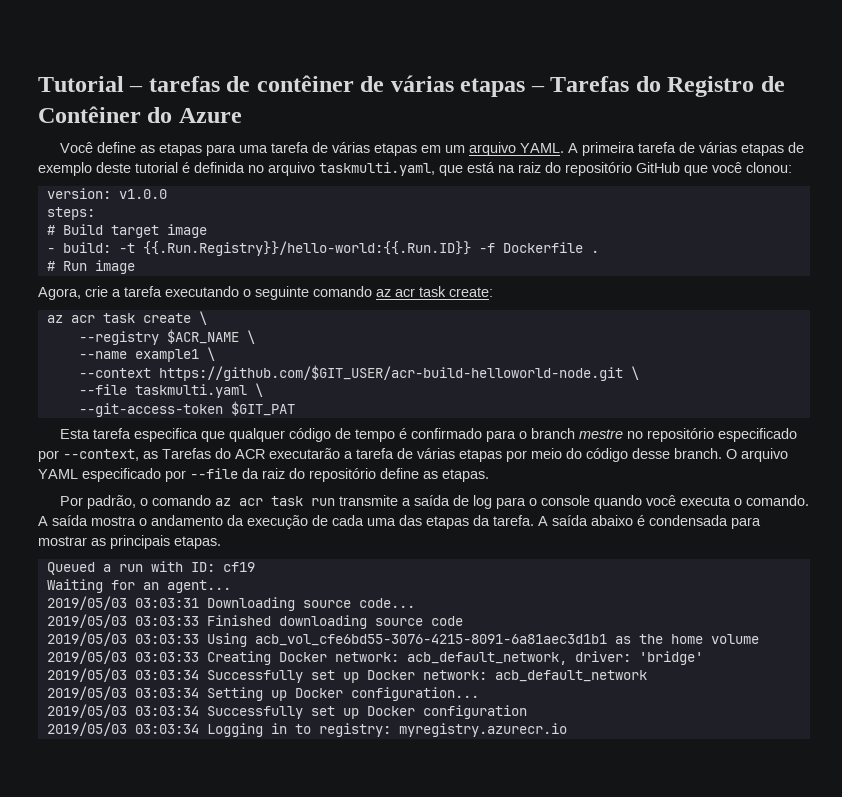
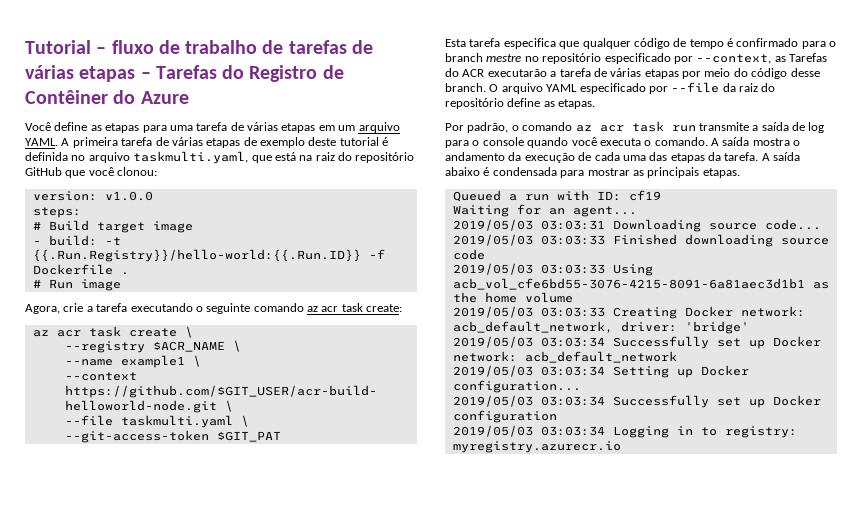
- Tutorial – tarefas de contêiner de várias etapas – Tarefas do Registro de Contêiner do Azure
+ Tutorial – fluxo de trabalho de tarefas de várias etapas – Tarefas do Registro de Contêiner do Azure

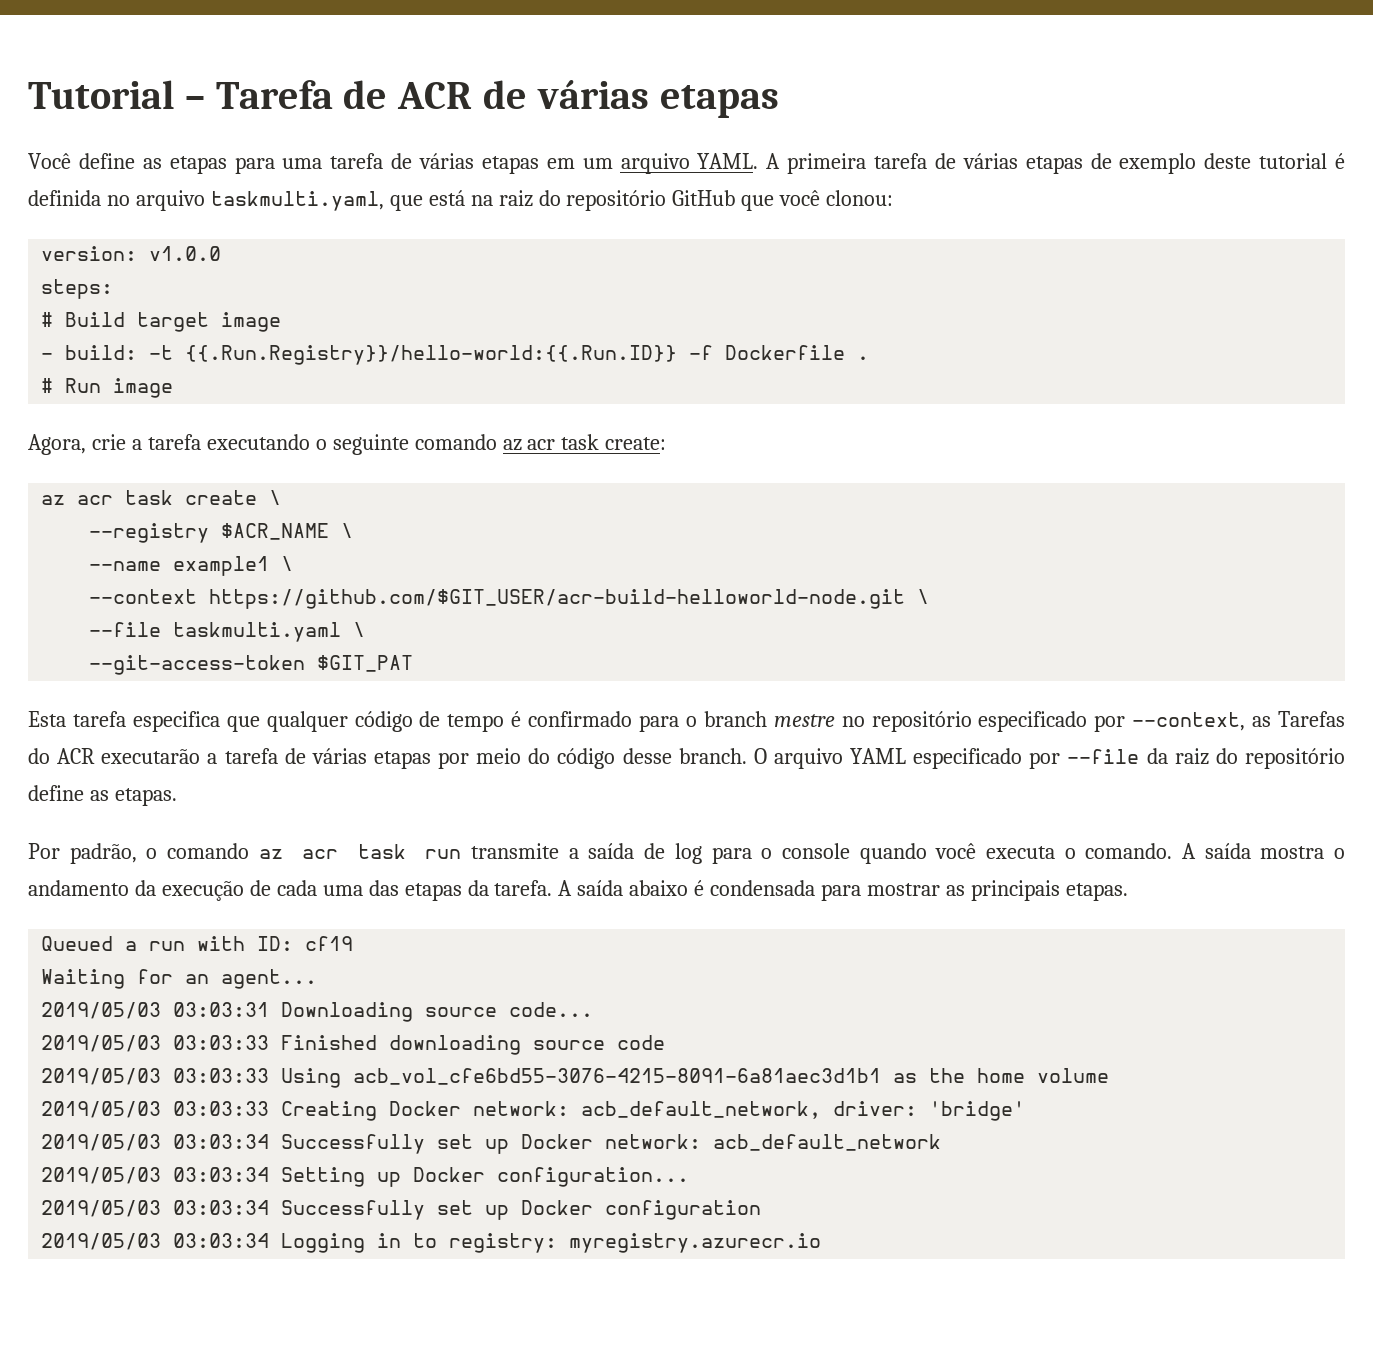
- Tutorial – fluxo de trabalho de tarefas de várias etapas – Tarefas do Registro de Contêiner do Azure
+ Tutorial – Tarefa de ACR de várias etapas

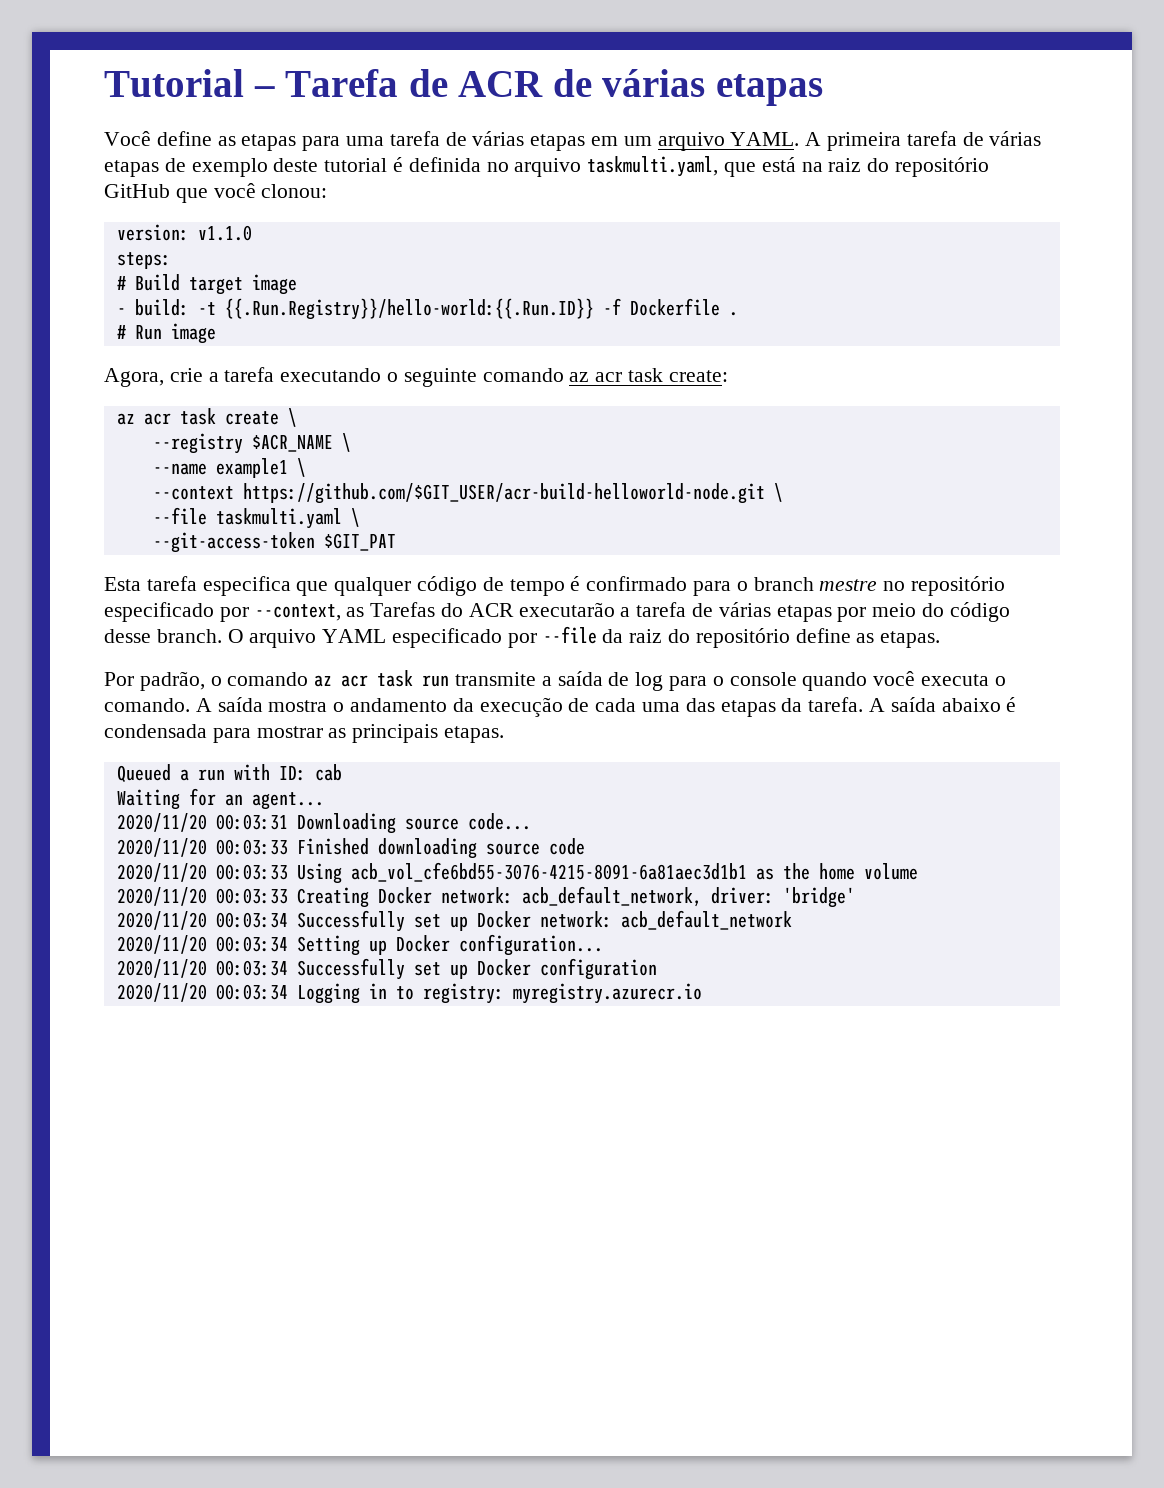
- version: v1.0.0
+ version: v1.1.0
- Queued a run with ID: cf19
+ Queued a run with ID: cab
- 2019/05/03 03:03:31 Downloading source code...
+ 2020/11/20 00:03:31 Downloading source code...
- 2019/05/03 03:03:33 Finished downloading source code
+ 2020/11/20 00:03:33 Finished downloading source code
- 2019/05/03 03:03:33 Using acb_vol_cfe6bd55-3076-4215-8091-6a81aec3d1b1 as the home volume
+ 2020/11/20 00:03:33 Using acb_vol_cfe6bd55-3076-4215-8091-6a81aec3d1b1 as the home volume
- 2019/05/03 03:03:33 Creating Docker network: acb_default_network, driver: 'bridge'
+ 2020/11/20 00:03:33 Creating Docker network: acb_default_network, driver: 'bridge'
- 2019/05/03 03:03:34 Successfully set up Docker network: acb_default_network
+ 2020/11/20 00:03:34 Successfully set up Docker network: acb_default_network
- 2019/05/03 03:03:34 Setting up Docker configuration...
+ 2020/11/20 00:03:34 Setting up Docker configuration...
- 2019/05/03 03:03:34 Successfully set up Docker configuration
+ 2020/11/20 00:03:34 Successfully set up Docker configuration
- 2019/05/03 03:03:34 Logging in to registry: myregistry.azurecr.io
+ 2020/11/20 00:03:34 Logging in to registry: myregistry.azurecr.io

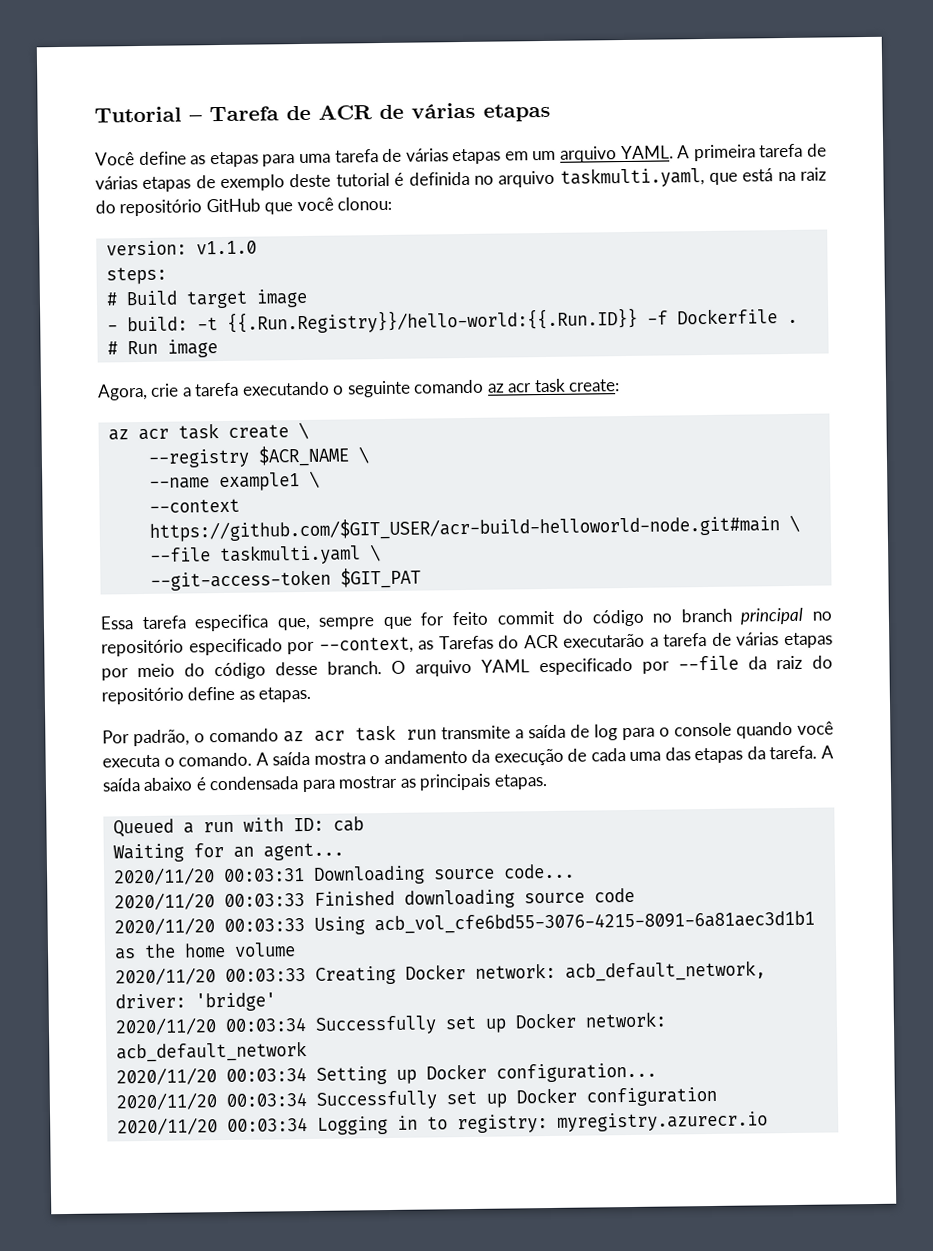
- --context https://github.com/$GIT_USER/acr-build-helloworld-node.git \
+ --context https://github.com/$GIT_USER/acr-build-helloworld-node.git#main \
- Esta tarefa especifica que qualquer código de tempo é confirmado para o branch mestre no repositório especificado por --context, as Tarefas do ACR executarão a tarefa de várias etapas por meio do código desse branch.
+ Essa tarefa especifica que, sempre que for feito commit do código no branch principal no repositório especificado por --context, as Tarefas do ACR executarão a tarefa de várias etapas por meio do código desse branch.

